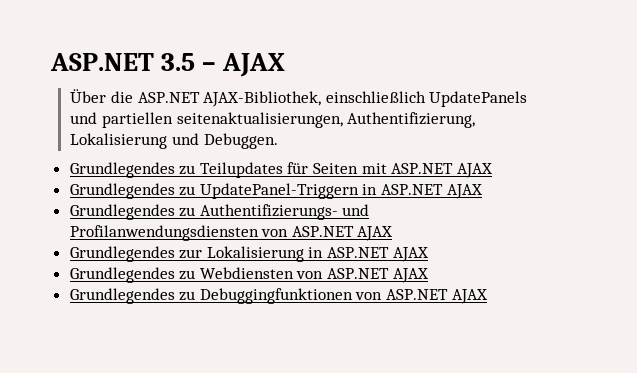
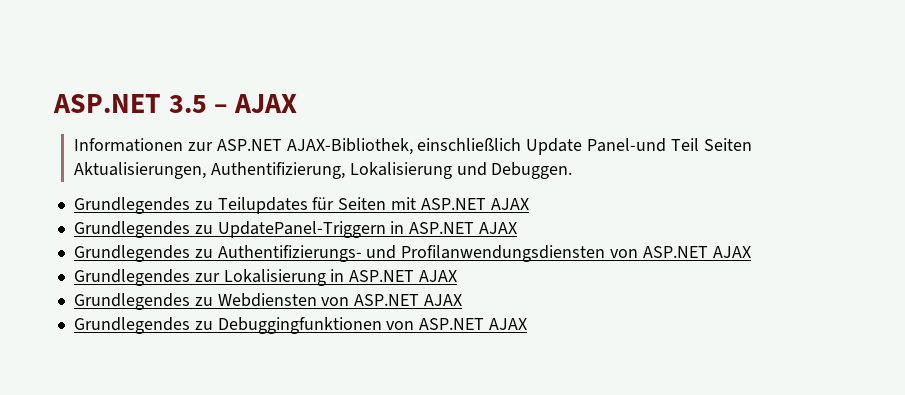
- Über die ASP.NET AJAX-Bibliothek, einschließlich UpdatePanels und partiellen seitenaktualisierungen, Authentifizierung, Lokalisierung und Debuggen.
+ Informationen zur ASP.NET AJAX-Bibliothek, einschließlich Update Panel-und Teil Seiten Aktualisierungen, Authentifizierung, Lokalisierung und Debuggen.

